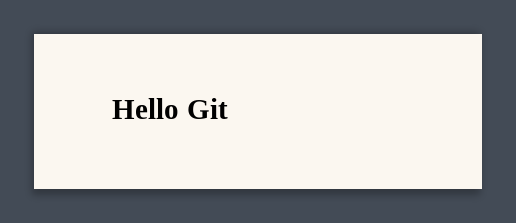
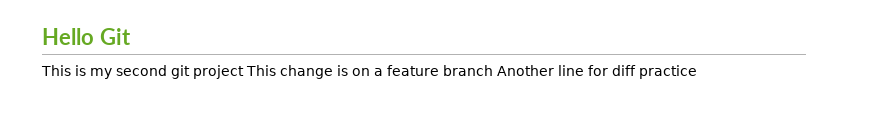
+ This is my second git project This change is on a feature branch Another line for diff practice

